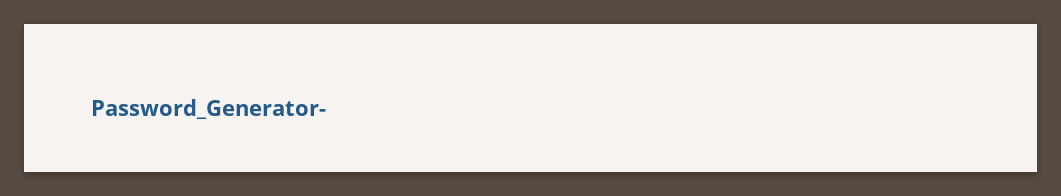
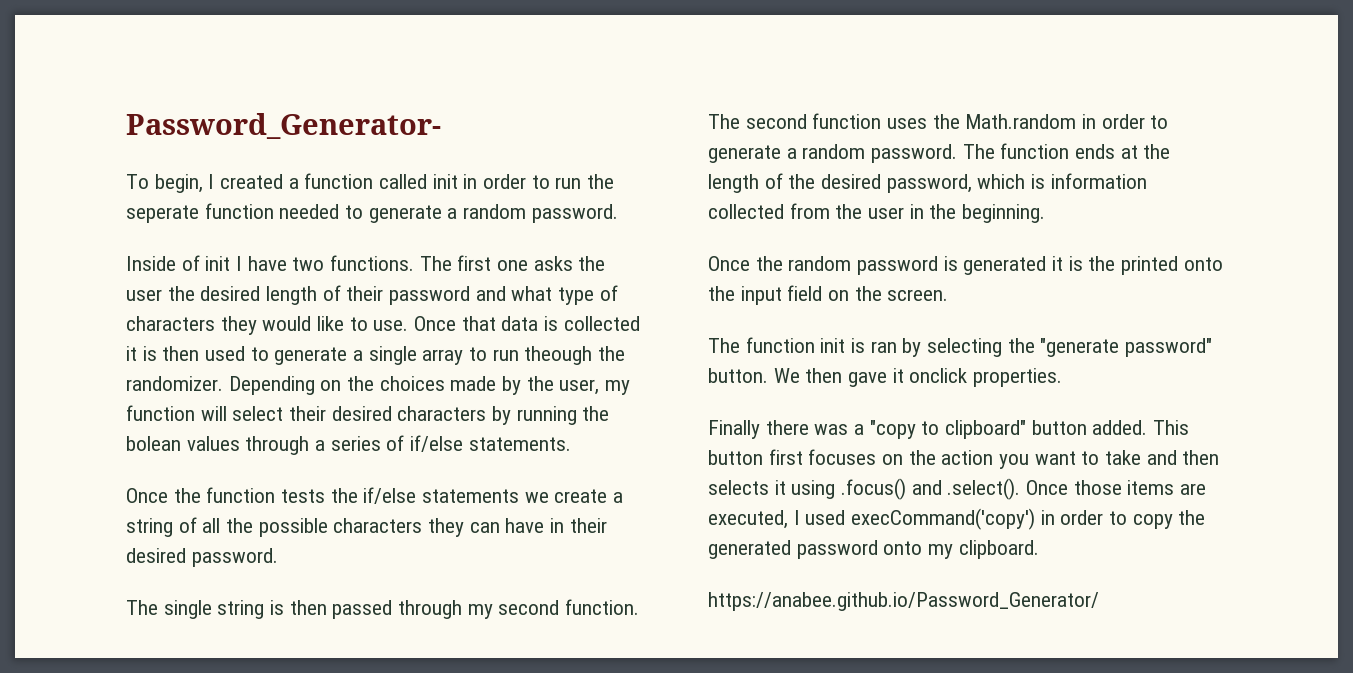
+ To begin, I created a function called init in order to run the seperate function needed to generate a random password.
+ Inside of init I have two functions. The first one asks the user the desired length of their password and what type of characters they would like to use. Once that data is collected it is then used to generate a single array to run theough the randomizer. Depending on the choices made by the user, my function will select their desired characters by running the bolean values through a series of if/else statements.
+ Once the function tests the if/else statements we create a string of all the possible characters they can have in their desired password.
+ The single string is then passed through my second function. The second function uses the Math.random in order to generate a random password. The function ends at the length of the desired password, which is information collected from the user in the beginning.
+ Once the random password is generated it is the printed onto the input field on the screen.
+ The function init is ran by selecting the "generate password" button. We then gave it onclick properties.
+ Finally there was a "copy to clipboard" button added. This button first focuses on the action you want to take and then selects it using .focus() and .select(). Once those items are executed, I used execCommand('copy') in order to copy the generated password onto my clipboard.
+ https://anabee.github.io/Password_Generator/

